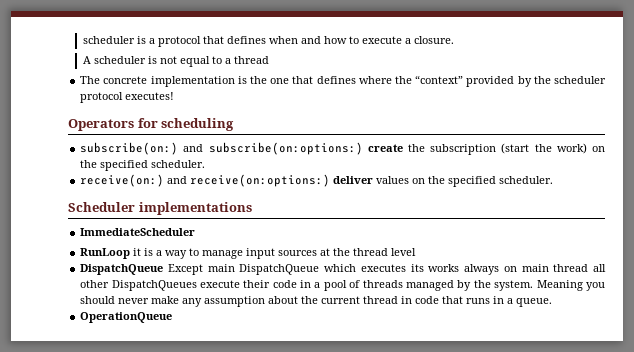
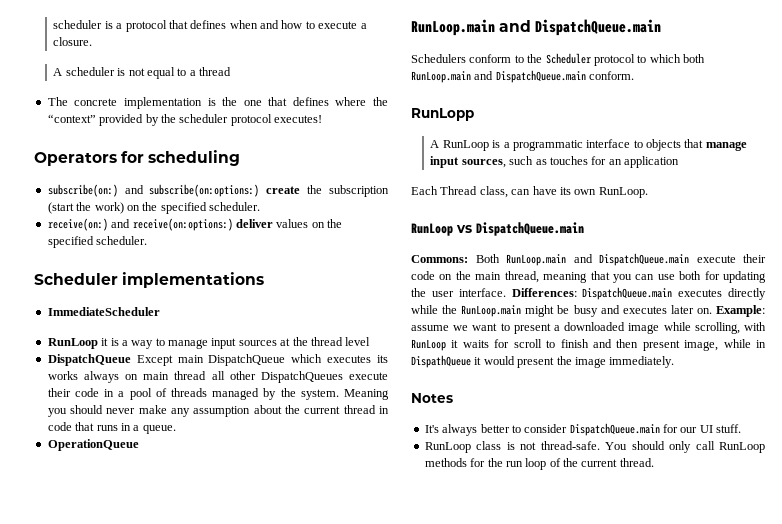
  OperationQueue
+ RunLoop.main and DispatchQueue.main
+ Schedulers conform to the Scheduler protocol to which both RunLoop.main and DispatchQueue.main conform.
+ RunLopp
+ A RunLoop is a programmatic interface to objects that manage input sources, such as touches for an application
+ Each Thread class, can have its own RunLoop.
+ RunLoop vs DispatchQueue.main
+ Commons: Both RunLoop.main and DispatchQueue.main execute their code on the main thread, meaning that you can use both for updating the user interface. Differences: DispatchQueue.main executes directly while the RunLoop.main might be busy and executes later on. Example: assume we want to present a downloaded image while scrolling, with RunLoop it waits for scroll to finish and then present image, while in DispathQueue it would present the image immediately.
+ Notes
+ It's always better to consider DispatchQueue.main for our UI stuff.
+ RunLoop class is not thread-safe. You should only call RunLoop methods for the run loop of the current thread.

